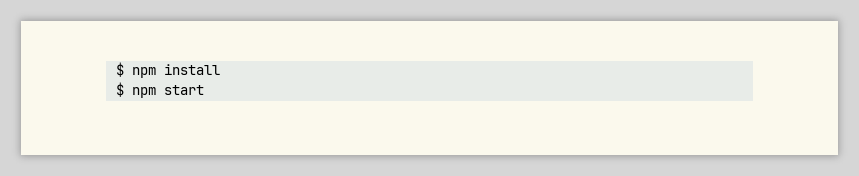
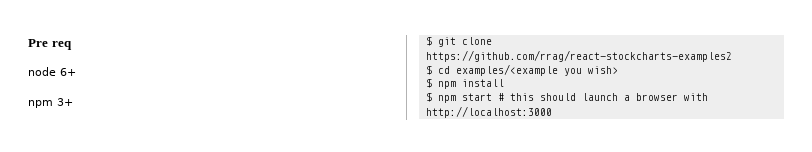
+ Pre req
+ node 6+
+ npm 3+
+ $ git clone https://github.com/rrag/react-stockcharts-examples2
+ $ cd examples/<example you wish>
- $ npm start
+ $ npm start # this should launch a browser with http://localhost:3000

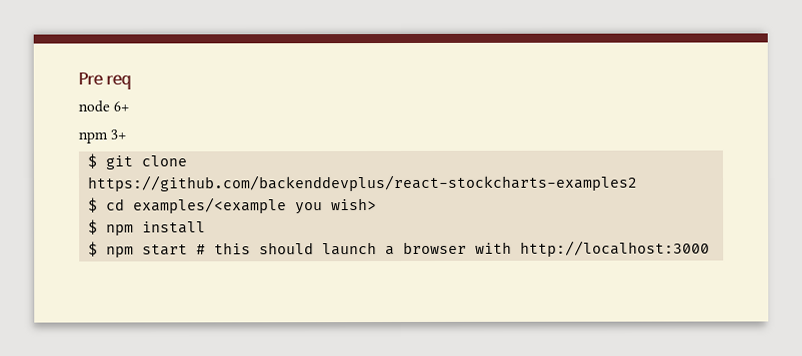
- $ git clone https://github.com/rrag/react-stockcharts-examples2
+ $ git clone https://github.com/backenddevplus/react-stockcharts-examples2

